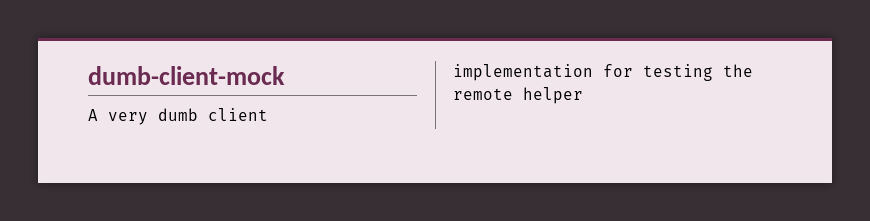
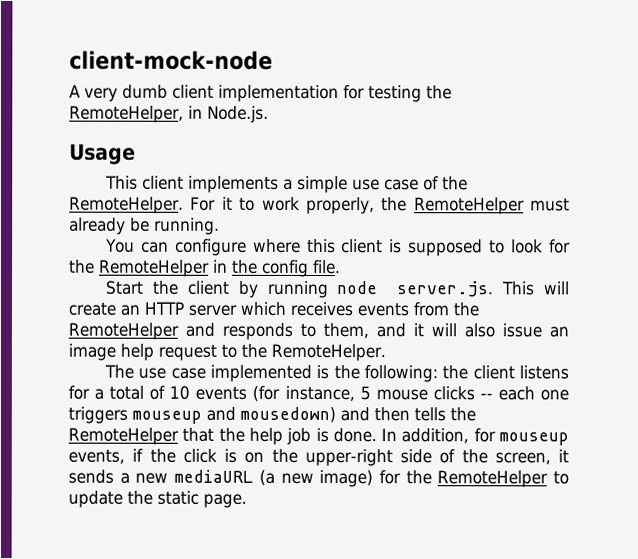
- dumb-client-mock
+ client-mock-node
- A very dumb client implementation for testing the remote helper
+ A very dumb client implementation for testing the RemoteHelper, in Node.js.
+ Usage
+ This client implements a simple use case of the RemoteHelper. For it to work properly, the RemoteHelper must already be running.
+ You can configure where this client is supposed to look for the RemoteHelper in the config file.
+ Start the client by running node server.js. This will create an HTTP server which receives events from the RemoteHelper and responds to them, and it will also issue an image help request to the RemoteHelper.
+ The use case implemented is the following: the client listens for a total of 10 events (for instance, 5 mouse clicks -- each one triggers mouseup and mousedown) and then tells the RemoteHelper that the help job is done. In addition, for mouseup events, if the click is on the upper-right side of the screen, it sends a new mediaURL (a new image) for the RemoteHelper to update the static page.

